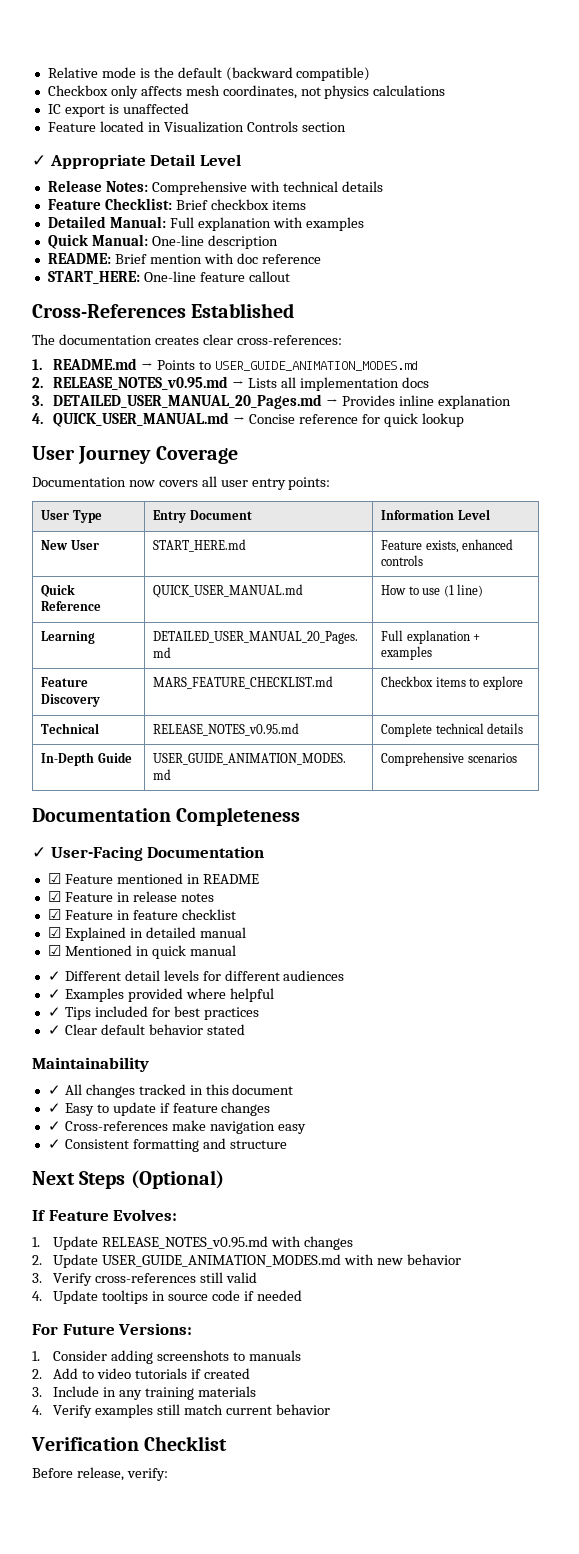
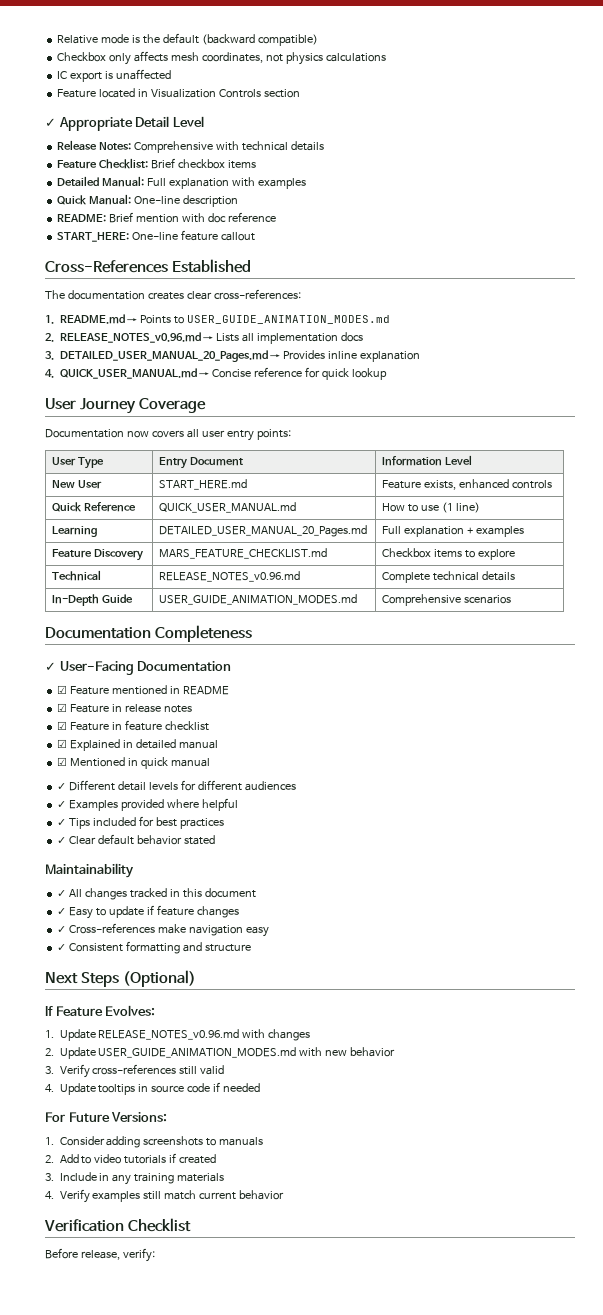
- 2. RELEASE_NOTES_v0.95.md → Lists all implementation docs
+ 2. RELEASE_NOTES_v0.96.md → Lists all implementation docs
- Technical | RELEASE_NOTES_v0.95.md | Complete technical details
+ Technical | RELEASE_NOTES_v0.96.md | Complete technical details
- 1. Update RELEASE_NOTES_v0.95.md with changes
+ 1. Update RELEASE_NOTES_v0.96.md with changes

